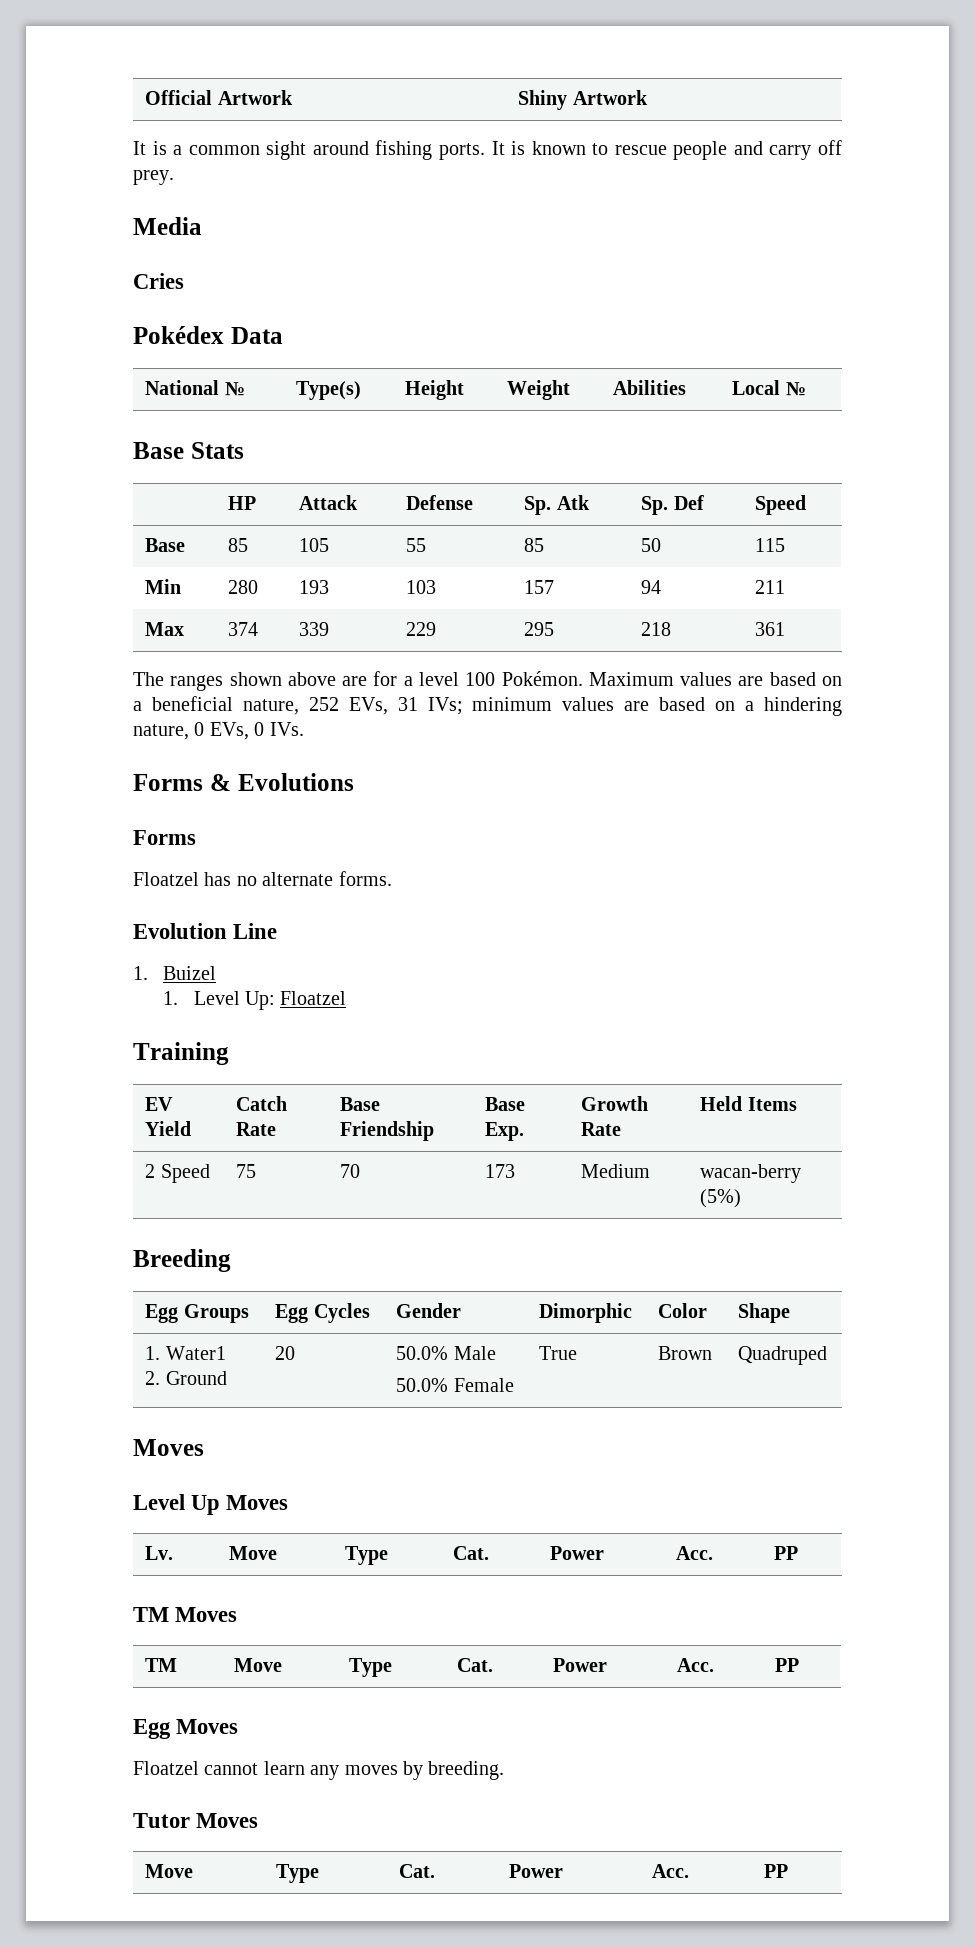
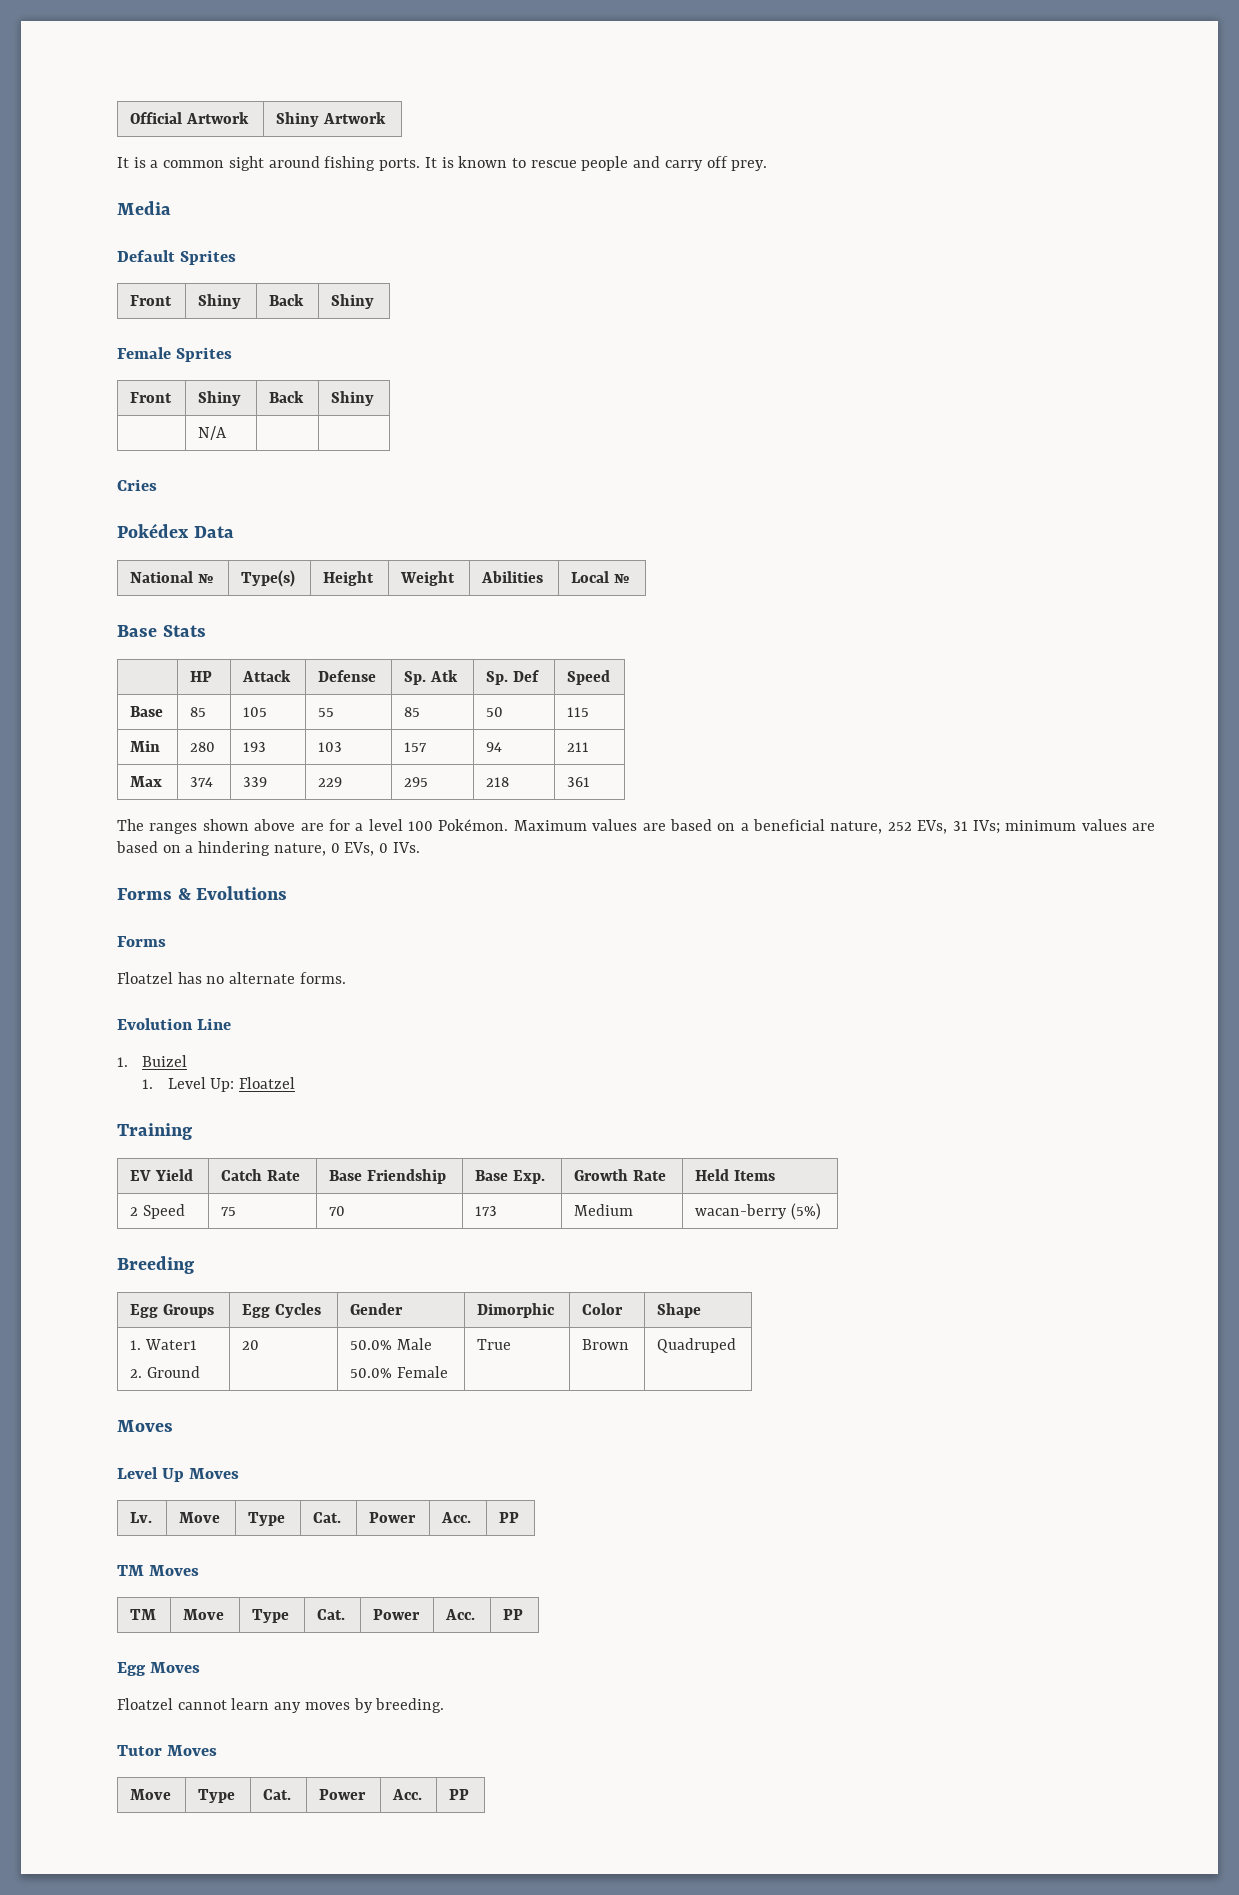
+ Default Sprites
+ Front | Shiny | Back | Shiny
+ Female Sprites
+ Front | Shiny | Back | Shiny
+ | N/A | |

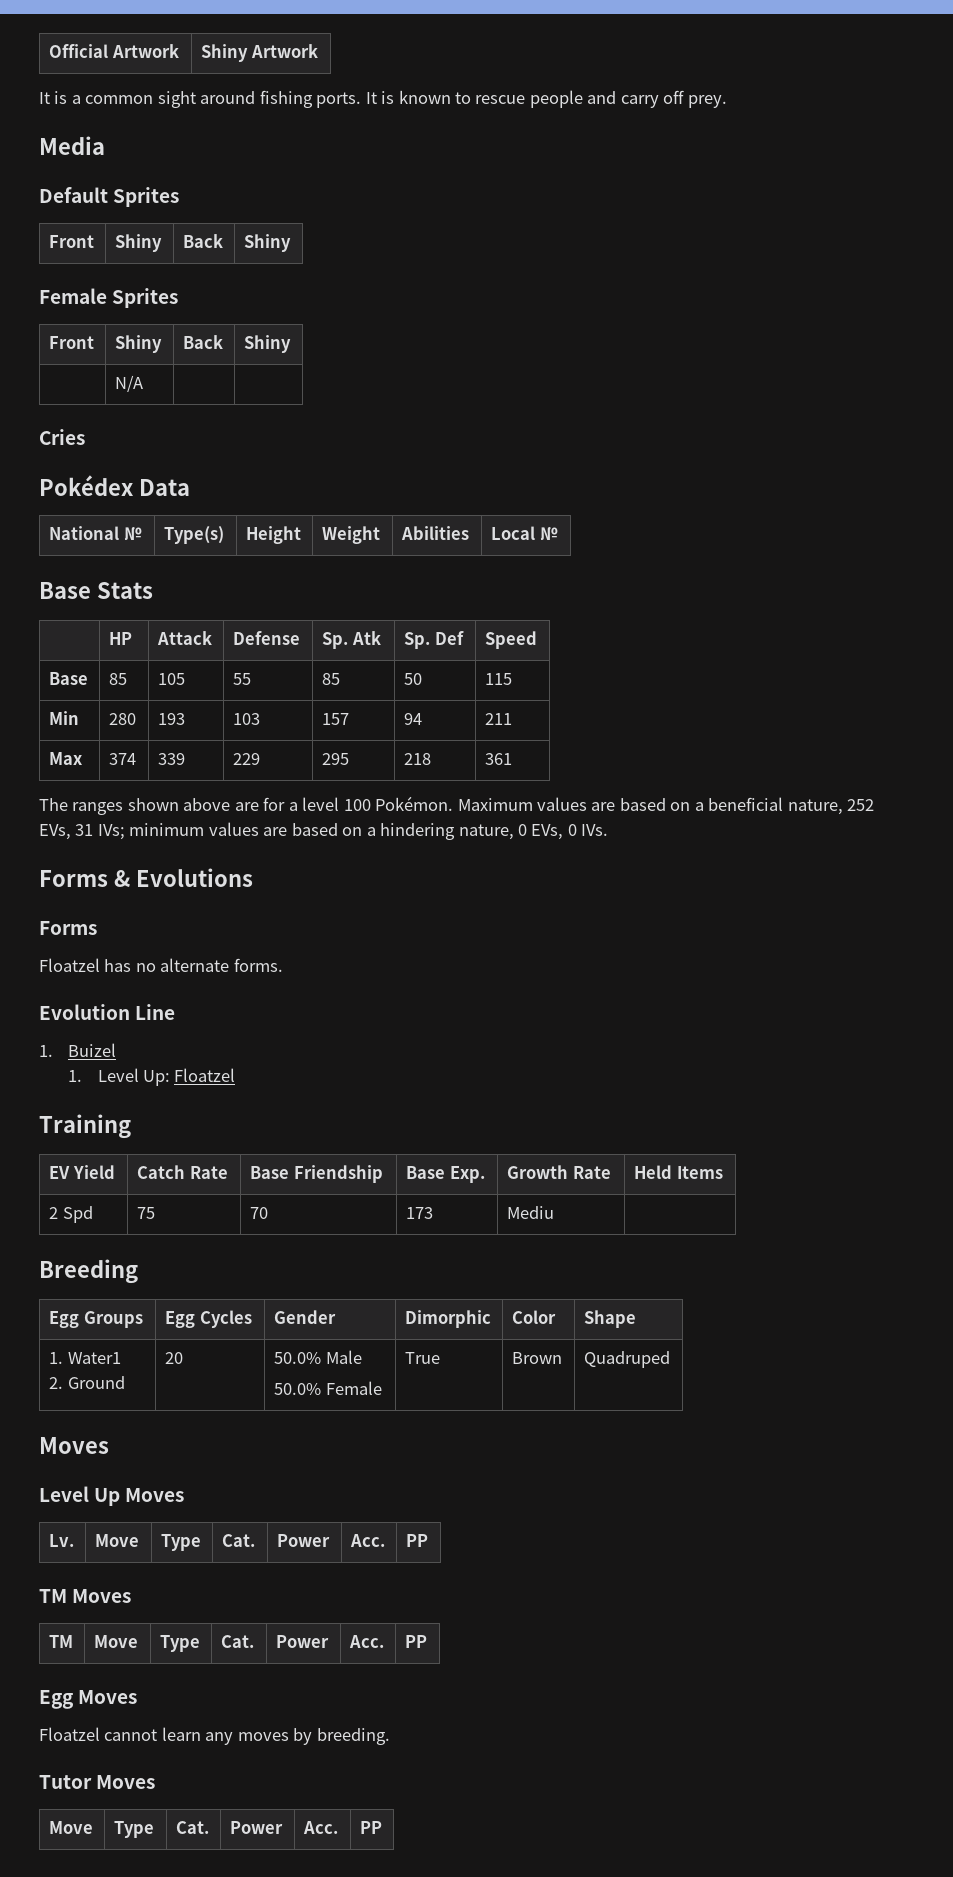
- 2 Speed | 75 | 70 | 173 | Medium | wacan-berry (5%)
+ 2 Spd | 75 | 70 | 173 | Mediu |

